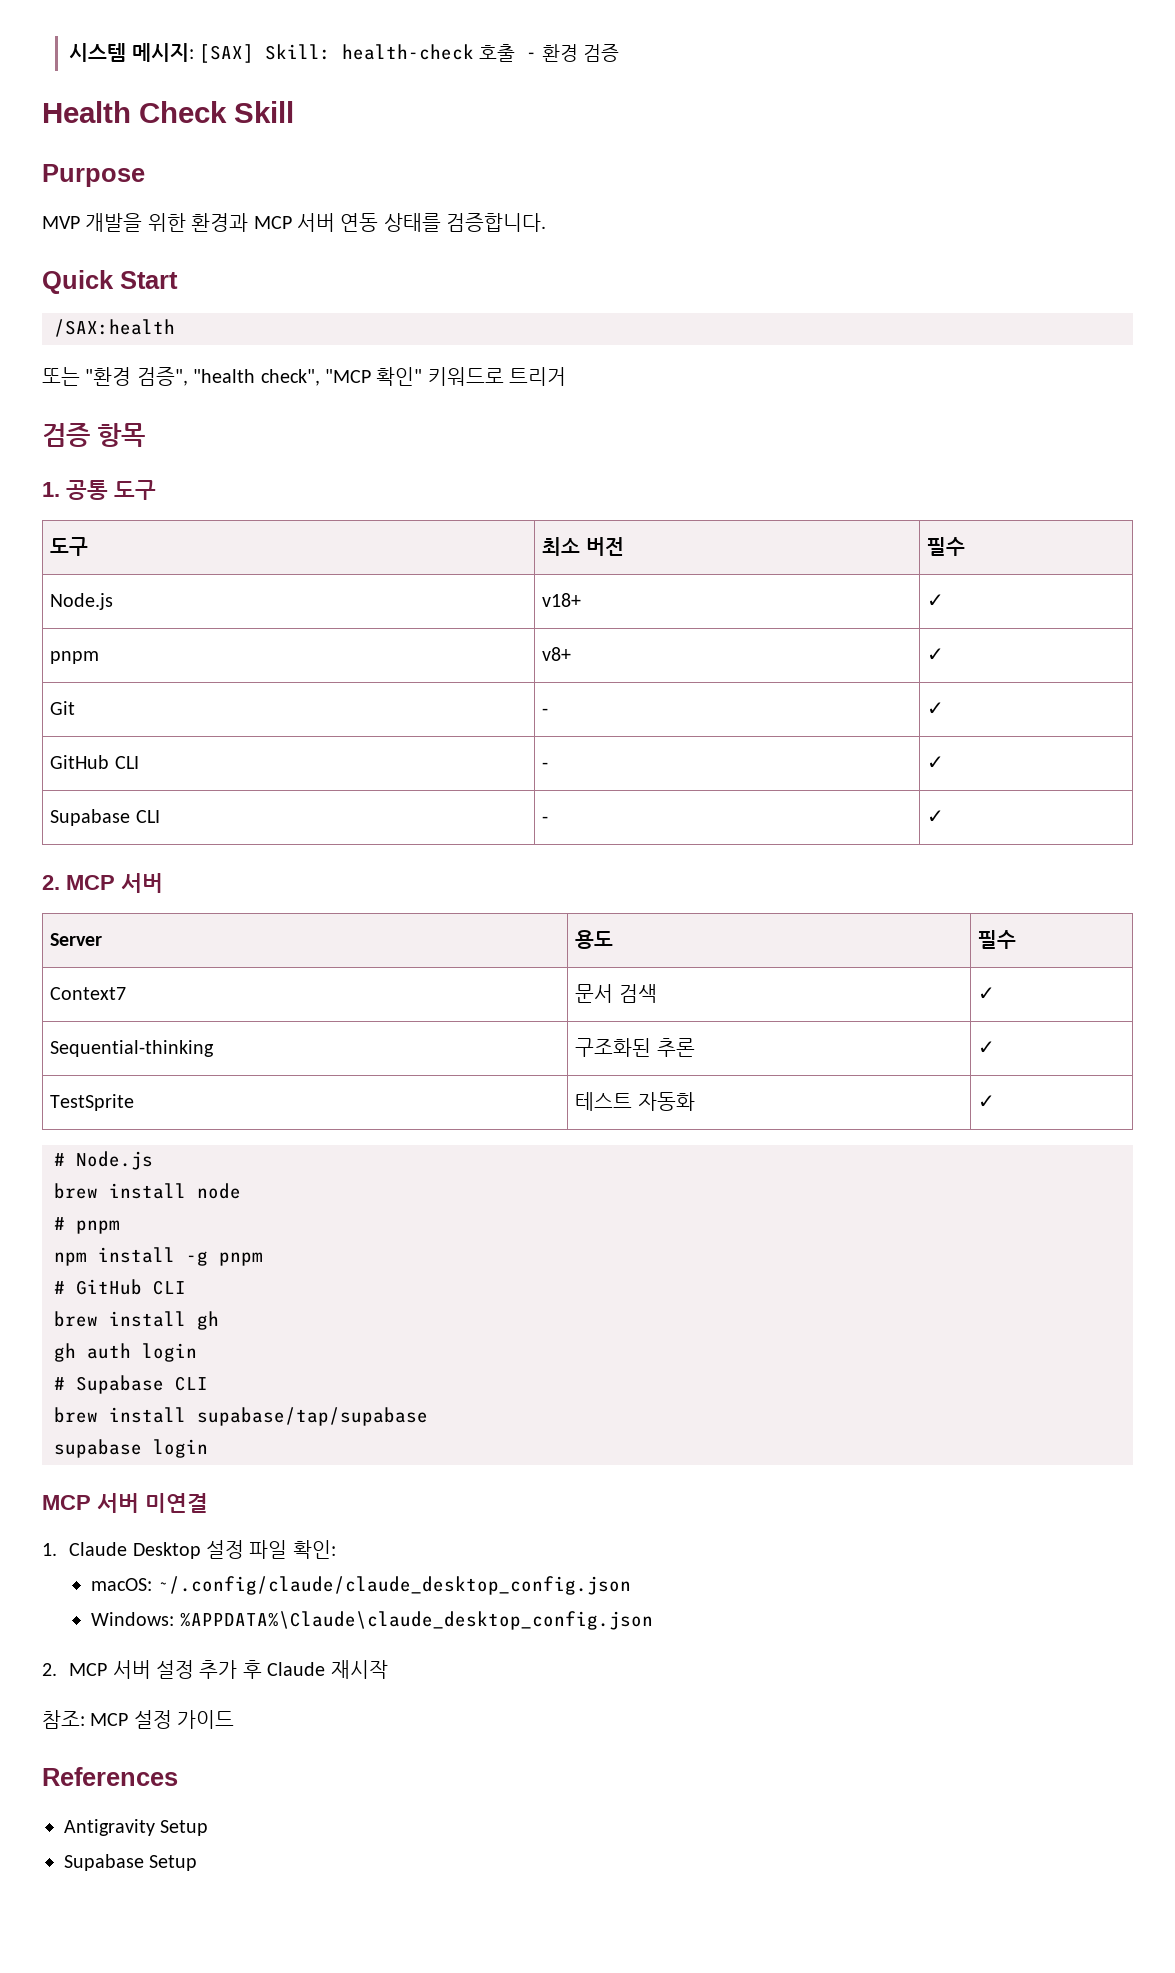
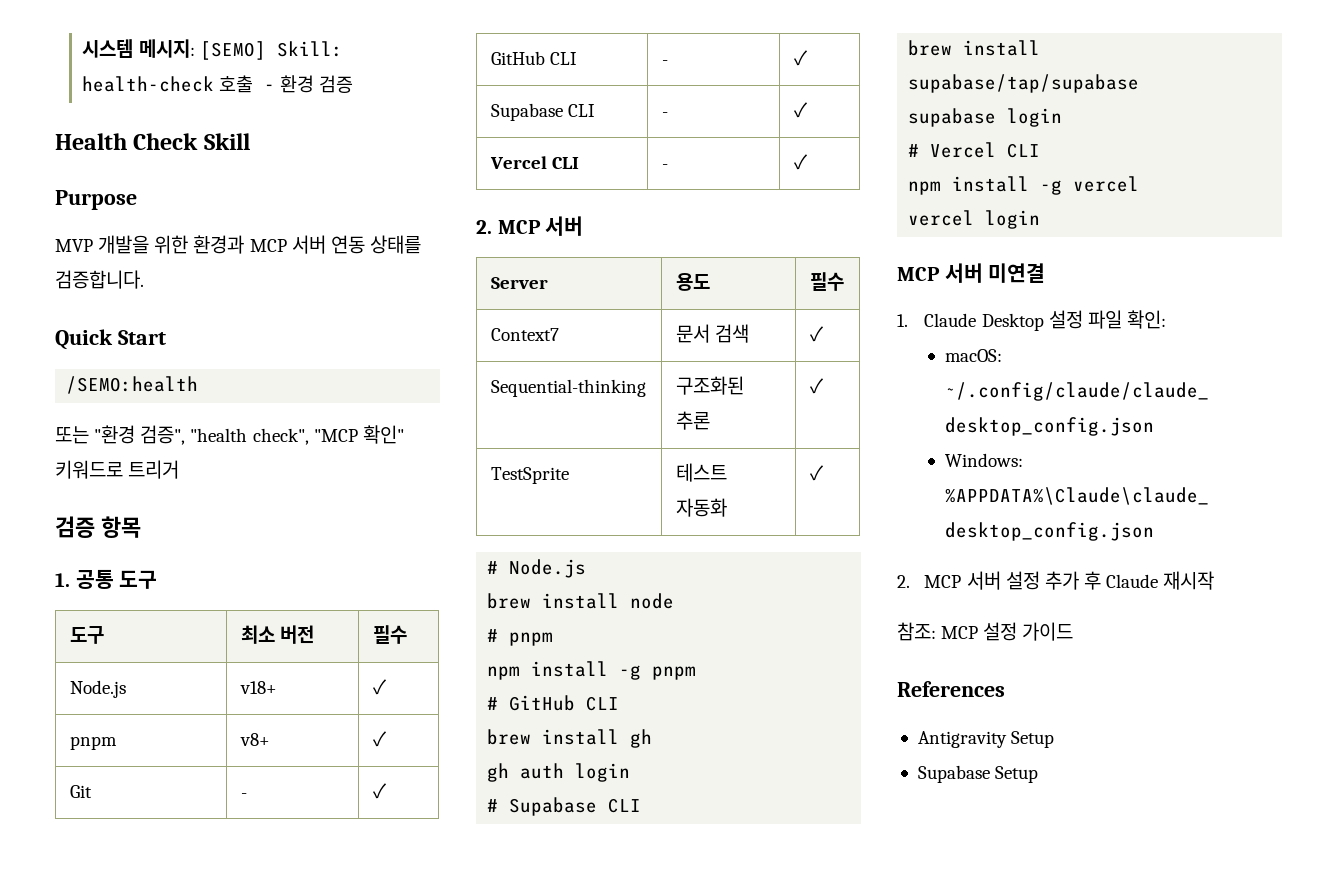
- 시스템 메시지: [SAX] Skill: health-check 호출 - 환경 검증
+ 시스템 메시지: [SEMO] Skill: health-check 호출 - 환경 검증
- /SAX:health
+ /SEMO:health
+ Vercel CLI | - | ✓
+ # Vercel CLI
+ npm install -g vercel
+ vercel login

